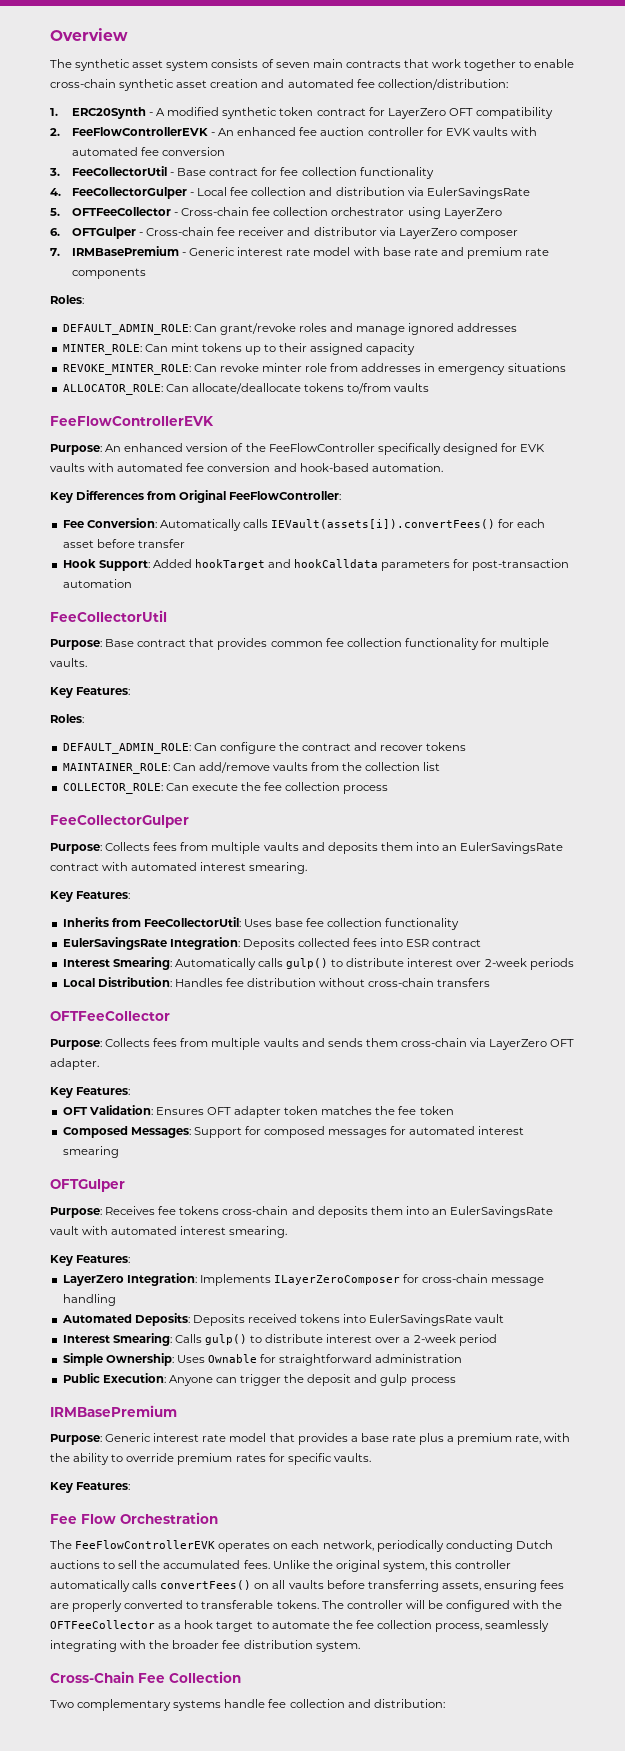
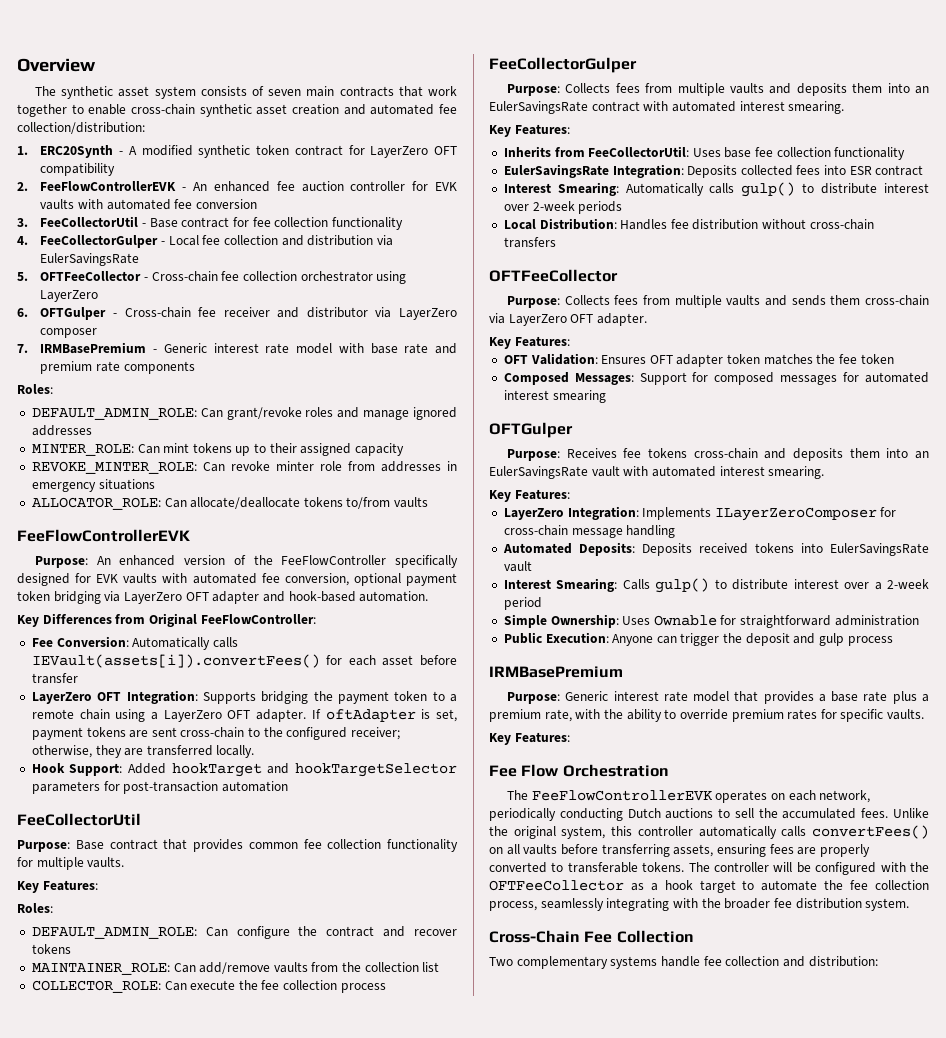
- Purpose: An enhanced version of the FeeFlowController specifically designed for EVK vaults with automated fee conversion and hook-based automation.
+ Purpose: An enhanced version of the FeeFlowController specifically designed for EVK vaults with automated fee conversion, optional payment token bridging via LayerZero OFT adapter and hook-based automation.
+ LayerZero OFT Integration: Supports bridging the payment token to a remote chain using a LayerZero OFT adapter. If oftAdapter is set, payment tokens are sent cross-chain to the configured receiver; otherwise, they are transferred locally.
- Hook Support: Added hookTarget and hookCalldata parameters for post-transaction automation
+ Hook Support: Added hookTarget and hookTargetSelector parameters for post-transaction automation

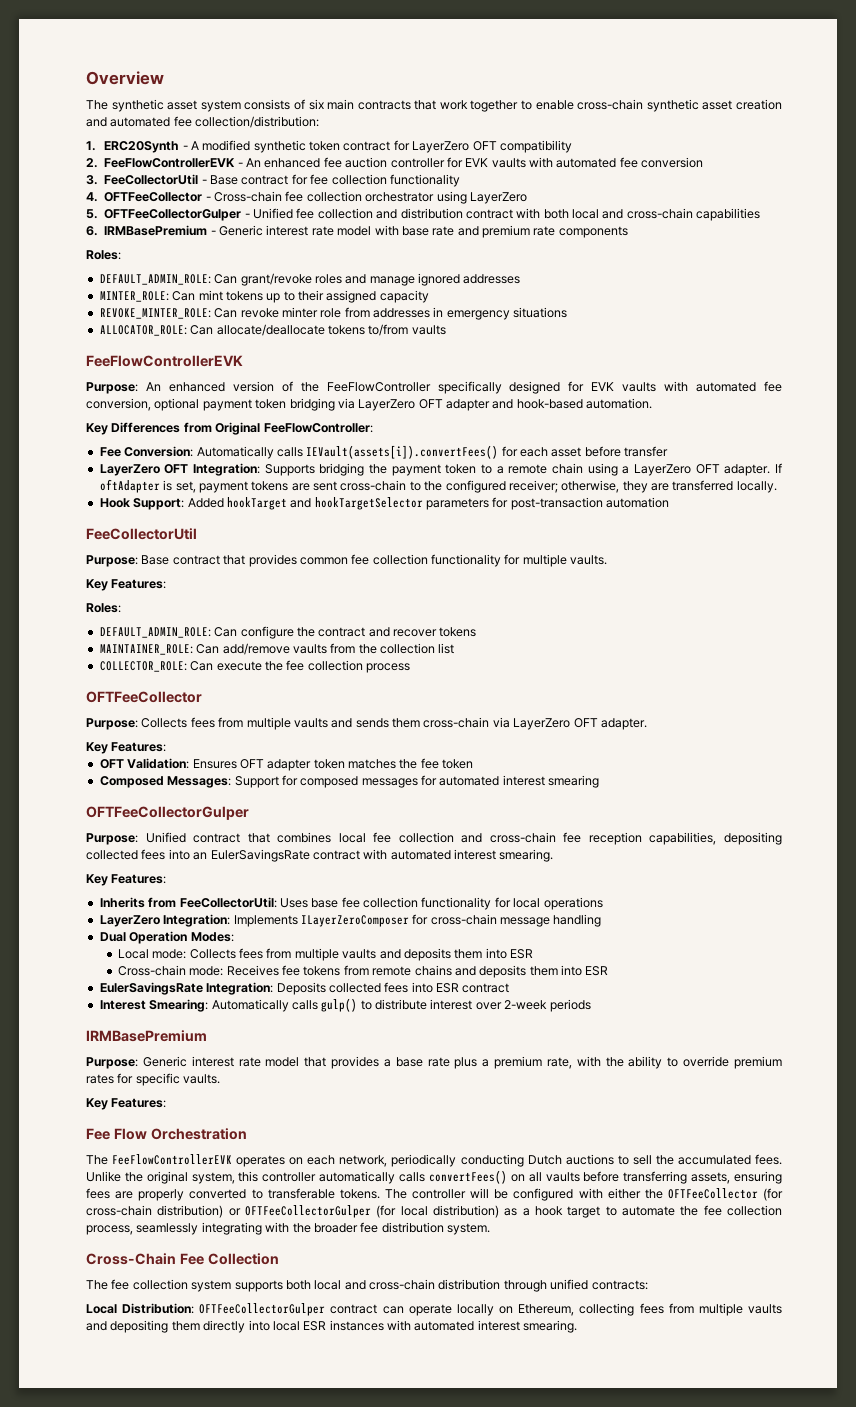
- The synthetic asset system consists of seven main contracts that work together to enable cross-chain synthetic asset creation and automated fee collection/distribution:
+ The synthetic asset system consists of six main contracts that work together to enable cross-chain synthetic asset creation and automated fee collection/distribution:
- 4. FeeCollectorGulper - Local fee collection and distribution via EulerSavingsRate
- 5. OFTFeeCollector - Cross-chain fee collection orchestrator using LayerZero
+ 4. OFTFeeCollector - Cross-chain fee collection orchestrator using LayerZero
- 6. OFTGulper - Cross-chain fee receiver and distributor via LayerZero composer
- 7. IRMBasePremium - Generic interest rate model with base rate and premium rate components
+ 5. OFTFeeCollectorGulper - Unified fee collection and distribution contract with both local and cross-chain capabilities
+ 6. IRMBasePremium - Generic interest rate model with base rate and premium rate components
  COLLECTOR_ROLE: Can execute the fee collection process
- FeeCollectorGulper
- Purpose: Collects fees from multiple vaults and deposits them into an EulerSavingsRate contract with automated interest smearing.
- Key Features:
- Inherits from FeeCollectorUtil: Uses base fee collection functionality
- EulerSavingsRate Integration: Deposits collected fees into ESR contract
- Interest Smearing: Automatically calls gulp() to distribute interest over 2-week periods
- Local Distribution: Handles fee distribution without cross-chain transfers
  Composed Messages: Support for composed messages for automated interest smearing
- OFTGulper
- Purpose: Receives fee tokens cross-chain and deposits them into an EulerSavingsRate vault with automated interest smearing.
+ OFTFeeCollectorGulper
+ Purpose: Unified contract that combines local fee collection and cross-chain fee reception capabilities, depositing collected fees into an EulerSavingsRate contract with automated interest smearing.
  Key Features:
+ Inherits from FeeCollectorUtil: Uses base fee collection functionality for local operations
- Automated Deposits: Deposits received tokens into EulerSavingsRate vault
- Interest Smearing: Calls gulp() to distribute interest over a 2-week period
- Simple Ownership: Uses Ownable for straightforward administration
- Public Execution: Anyone can trigger the deposit and gulp process
+ Dual Operation Modes:
+ Local mode: Collects fees from multiple vaults and deposits them into ESR
+ Cross-chain mode: Receives fee tokens from remote chains and deposits them into ESR
+ EulerSavingsRate Integration: Deposits collected fees into ESR contract
+ Interest Smearing: Automatically calls gulp() to distribute interest over 2-week periods
- The controller will be configured with the OFTFeeCollector as a hook target to automate the fee collection process, seamlessly integrating with the broader fee distribution system.
+ The controller will be configured with either the OFTFeeCollector (for cross-chain distribution) or OFTFeeCollectorGulper (for local distribution) as a hook target to automate the fee collection process, seamlessly integrating with the broader fee distribution system.
- Two complementary systems handle fee collection and distribution:
+ The fee collection system supports both local and cross-chain distribution through unified contracts:
+ Local Distribution: OFTFeeCollectorGulper contract can operate locally on Ethereum, collecting fees from multiple vaults and depositing them directly into local ESR instances with automated interest smearing.

